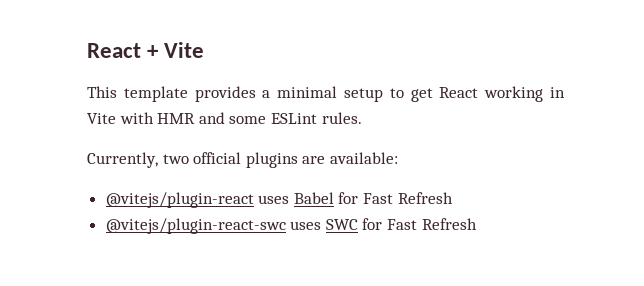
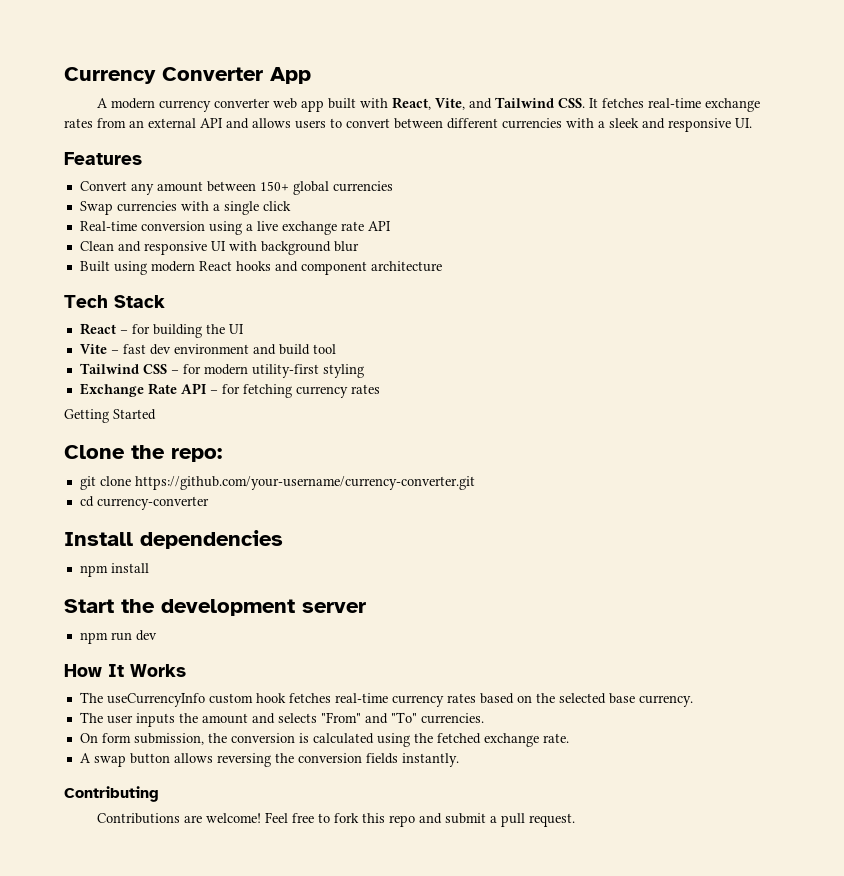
- React + Vite
- This template provides a minimal setup to get React working in Vite with HMR and some ESLint rules.
- Currently, two official plugins are available:
- @vitejs/plugin-react uses Babel for Fast Refresh
- @vitejs/plugin-react-swc uses SWC for Fast Refresh
+ Currency Converter App
+ A modern currency converter web app built with React, Vite, and Tailwind CSS. It fetches real-time exchange rates from an external API and allows users to convert between different currencies with a sleek and responsive UI.
+ Features
+ Convert any amount between 150+ global currencies
+ Swap currencies with a single click
+ Real-time conversion using a live exchange rate API
+ Clean and responsive UI with background blur
+ Built using modern React hooks and component architecture
+ Tech Stack
+ React – for building the UI
+ Vite – fast dev environment and build tool
+ Tailwind CSS – for modern utility-first styling
+ Exchange Rate API – for fetching currency rates
+ Getting Started
+ Clone the repo:
+ git clone https://github.com/your-username/currency-converter.git
+ cd currency-converter
+ Install dependencies
+ npm install
+ Start the development server
+ npm run dev
+ How It Works
+ The useCurrencyInfo custom hook fetches real-time currency rates based on the selected base currency.
+ The user inputs the amount and selects "From" and "To" currencies.
+ On form submission, the conversion is calculated using the fetched exchange rate.
+ A swap button allows reversing the conversion fields instantly.
+ Contributing
+ Contributions are welcome! Feel free to fork this repo and submit a pull request.

